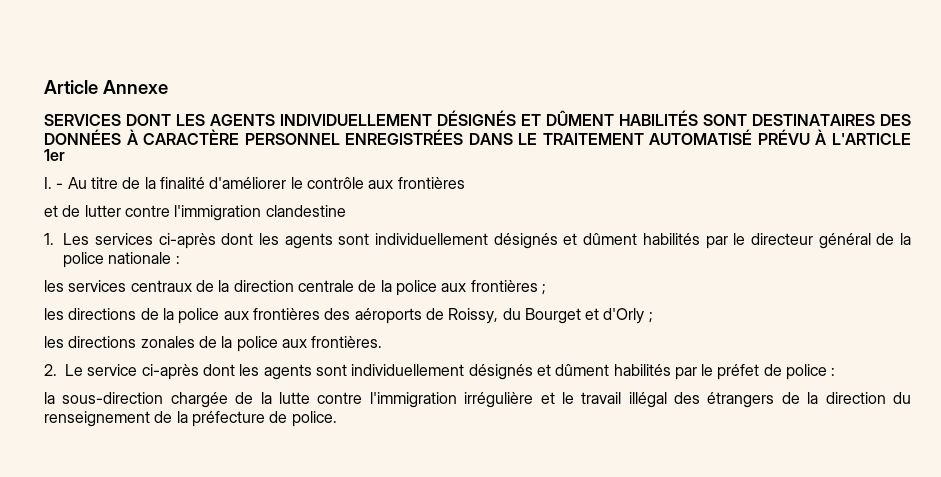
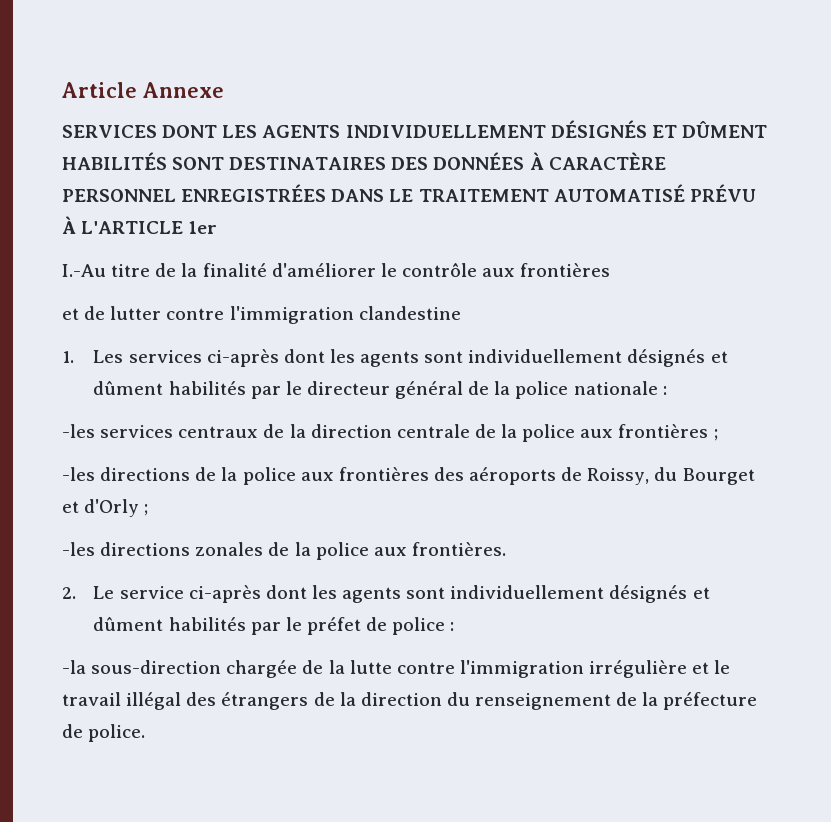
- I. - Au titre de la finalité d'améliorer le contrôle aux frontières
+ I.-Au titre de la finalité d'améliorer le contrôle aux frontières
- les services centraux de la direction centrale de la police aux frontières ;
+ -les services centraux de la direction centrale de la police aux frontières ;
- les directions de la police aux frontières des aéroports de Roissy, du Bourget et d'Orly ;
+ -les directions de la police aux frontières des aéroports de Roissy, du Bourget et d'Orly ;
- les directions zonales de la police aux frontières.
+ -les directions zonales de la police aux frontières.
- la sous-direction chargée de la lutte contre l'immigration irrégulière et le travail illégal des étrangers de la direction du renseignement de la préfecture de police.
+ -la sous-direction chargée de la lutte contre l'immigration irrégulière et le travail illégal des étrangers de la direction du renseignement de la préfecture de police.

